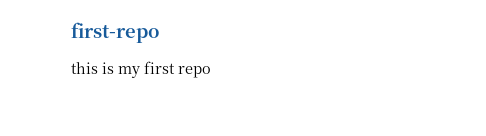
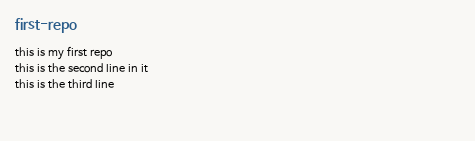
+ this is the second line in it
+ this is the third line

